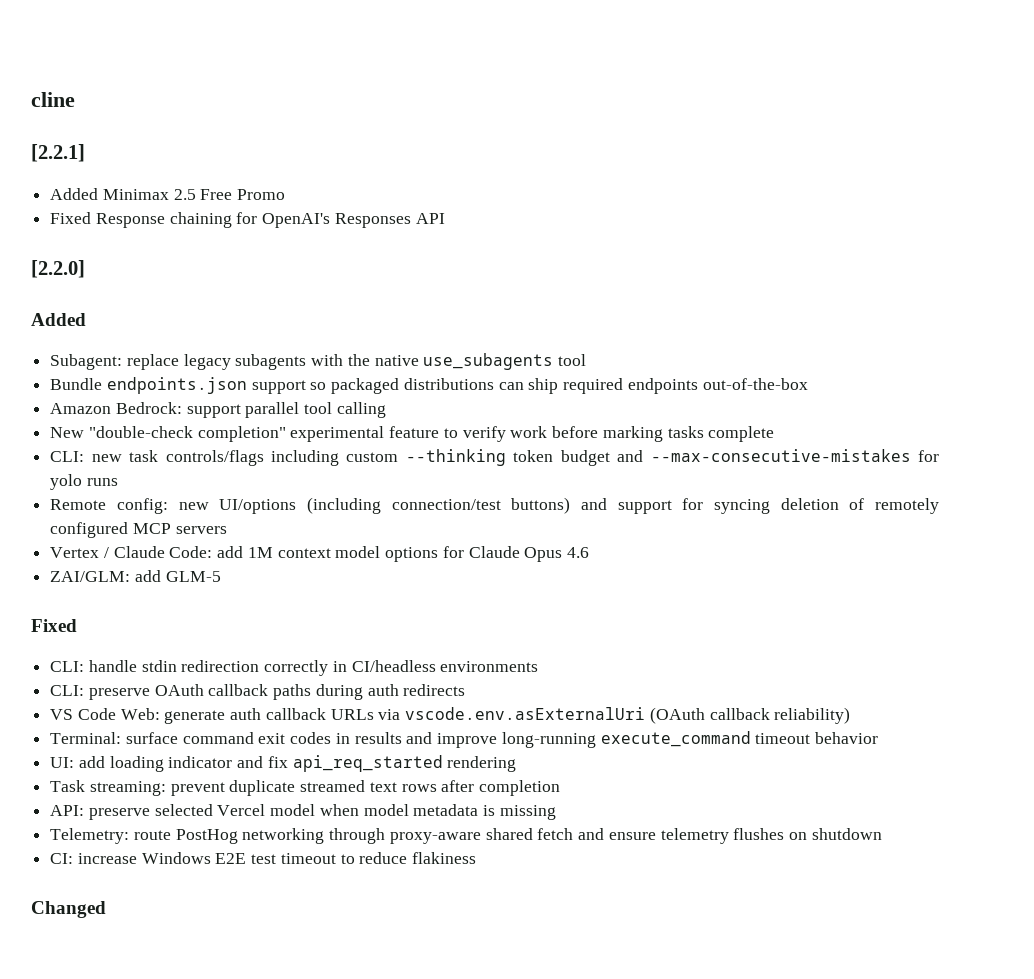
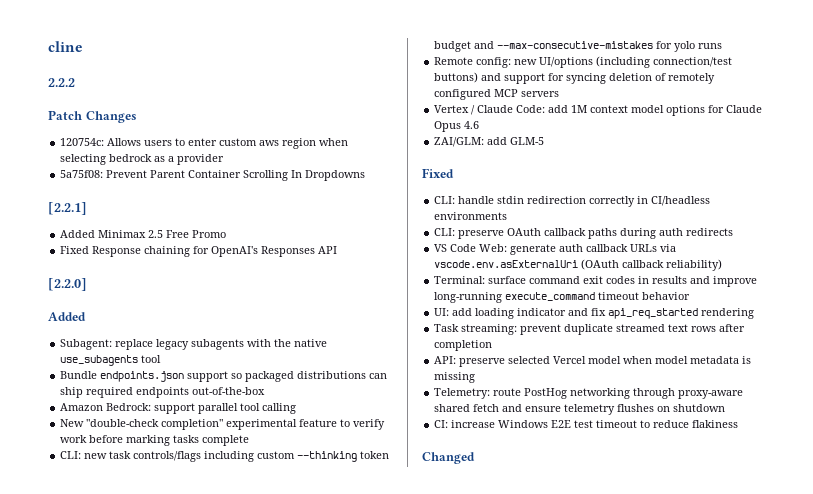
+ 2.2.2
+ Patch Changes
+ 120754c: Allows users to enter custom aws region when selecting bedrock as a provider
+ 5a75f08: Prevent Parent Container Scrolling In Dropdowns

